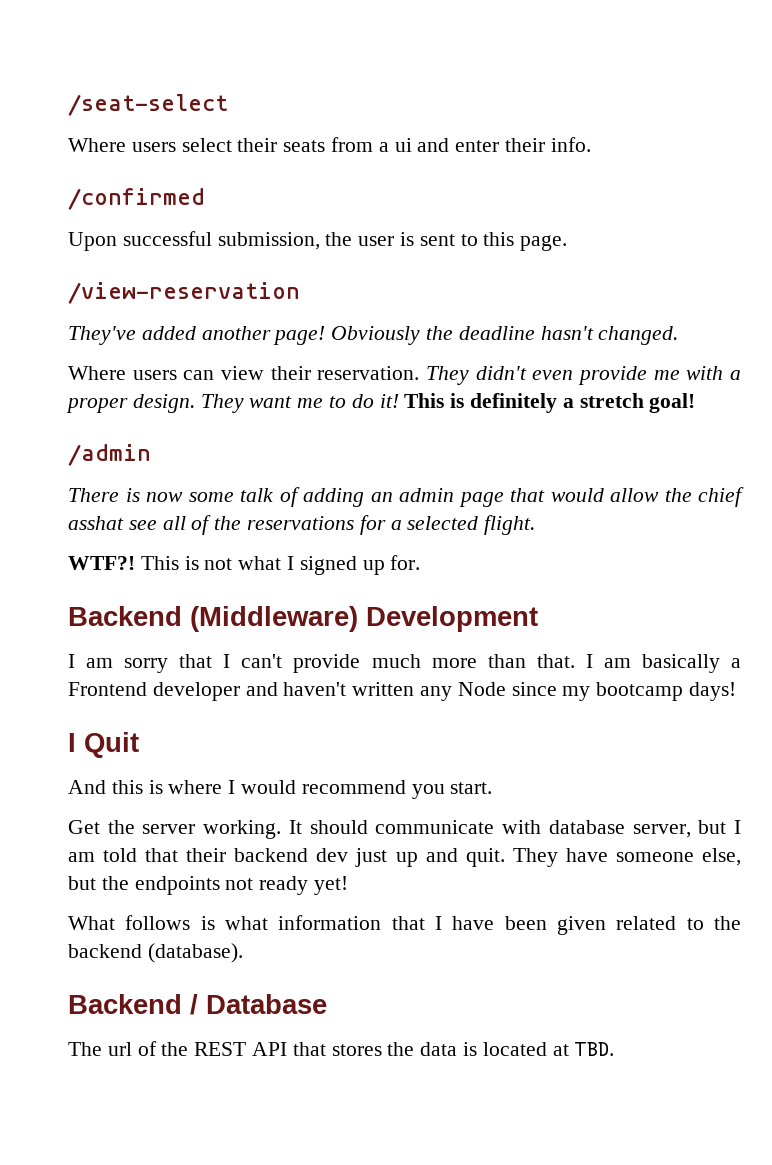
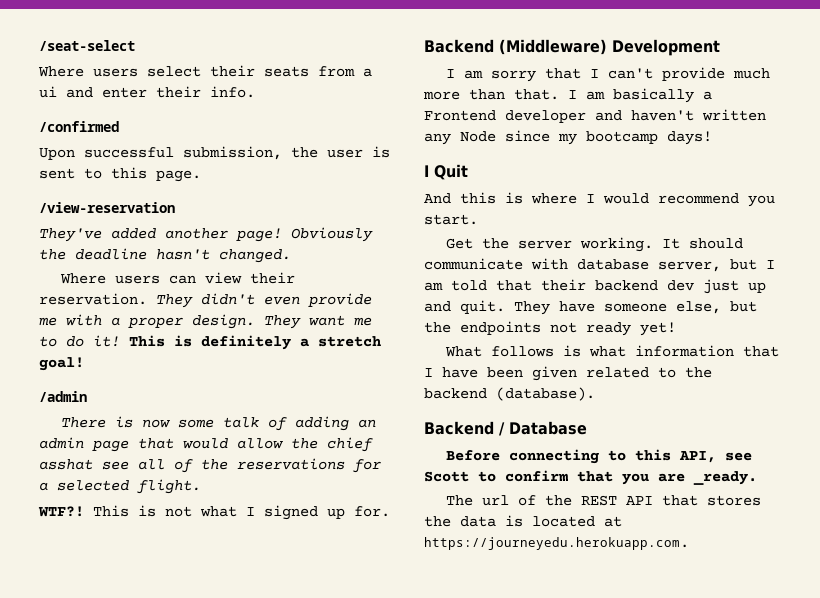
+ Before connecting to this API, see Scott to confirm that you are _ready.
- The url of the REST API that stores the data is located at TBD.
+ The url of the REST API that stores the data is located at https://journeyedu.herokuapp.com.

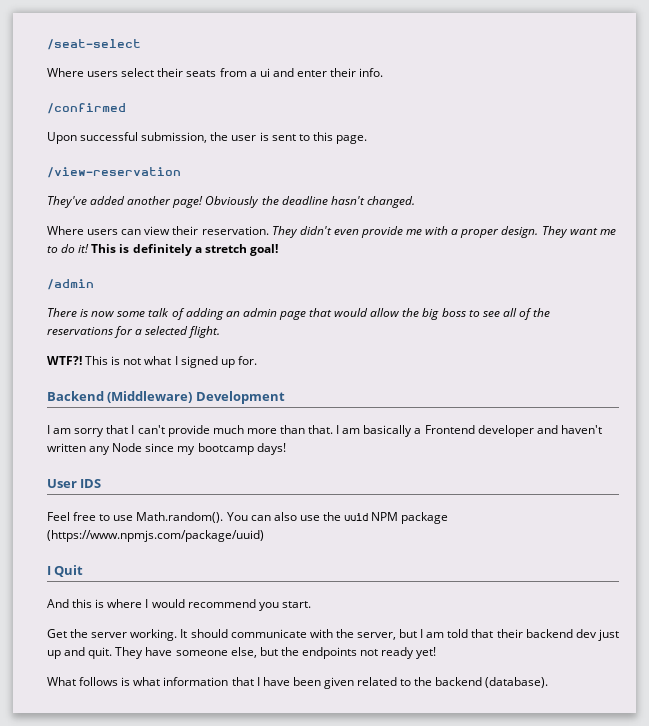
- There is now some talk of adding an admin page that would allow the chief asshat see all of the reservations for a selected flight.
+ There is now some talk of adding an admin page that would allow the big boss to see all of the reservations for a selected flight.
+ User IDS
+ Feel free to use Math.random(). You can also use the uuid NPM package (https://www.npmjs.com/package/uuid)
- It should communicate with database server, but I am told that their backend dev just up and quit.
+ It should communicate with the server, but I am told that their backend dev just up and quit.
- Backend / Database
- Before connecting to this API, see Scott to confirm that you are _ready.
- The url of the REST API that stores the data is located at https://journeyedu.herokuapp.com.

